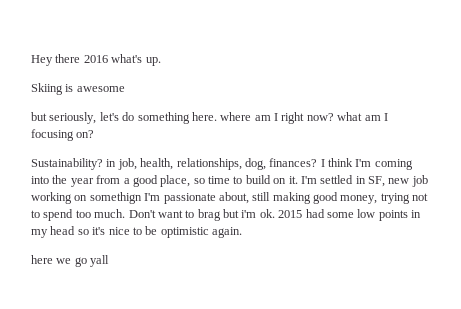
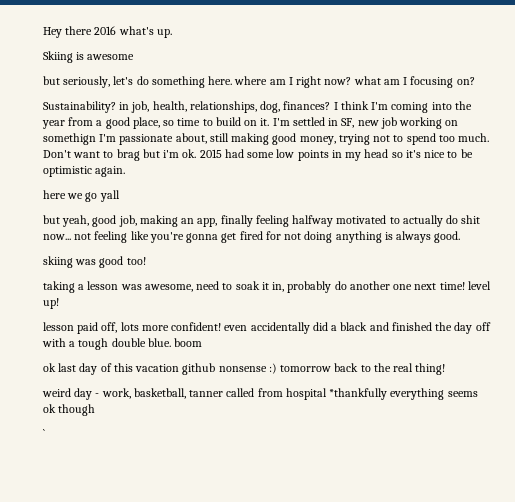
+ but yeah, good job, making an app, finally feeling halfway motivated to actually do shit now... not feeling like you're gonna get fired for not doing anything is always good.
+ skiing was good too!
+ taking a lesson was awesome, need to soak it in, probably do another one next time! level up!
+ lesson paid off, lots more confident! even accidentally did a black and finished the day off with a tough double blue. boom
+ ok last day of this vacation github nonsense :) tomorrow back to the real thing!
+ weird day - work, basketball, tanner called from hospital *thankfully everything seems ok though
+ `

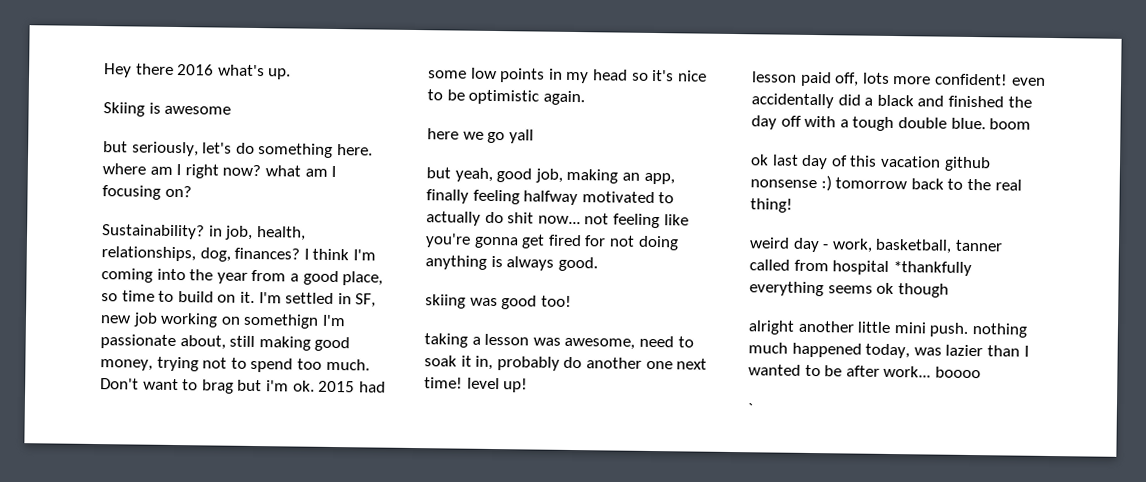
+ alright another little mini push. nothing much happened today, was lazier than I wanted to be after work... boooo

